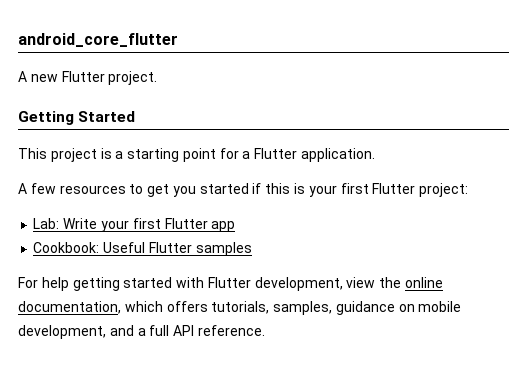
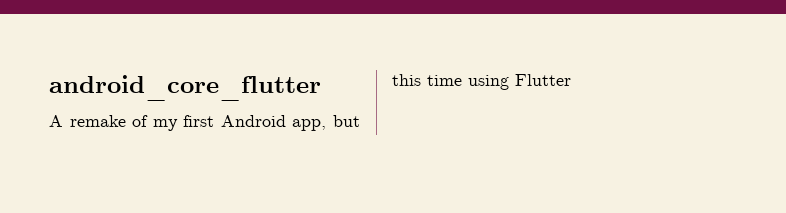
- A new Flutter project.
- Getting Started
- This project is a starting point for a Flutter application.
- A few resources to get you started if this is your first Flutter project:
- Lab: Write your first Flutter app
- Cookbook: Useful Flutter samples
- For help getting started with Flutter development, view the online documentation, which offers tutorials, samples, guidance on mobile development, and a full API reference.
+ A remake of my first Android app, but this time using Flutter

